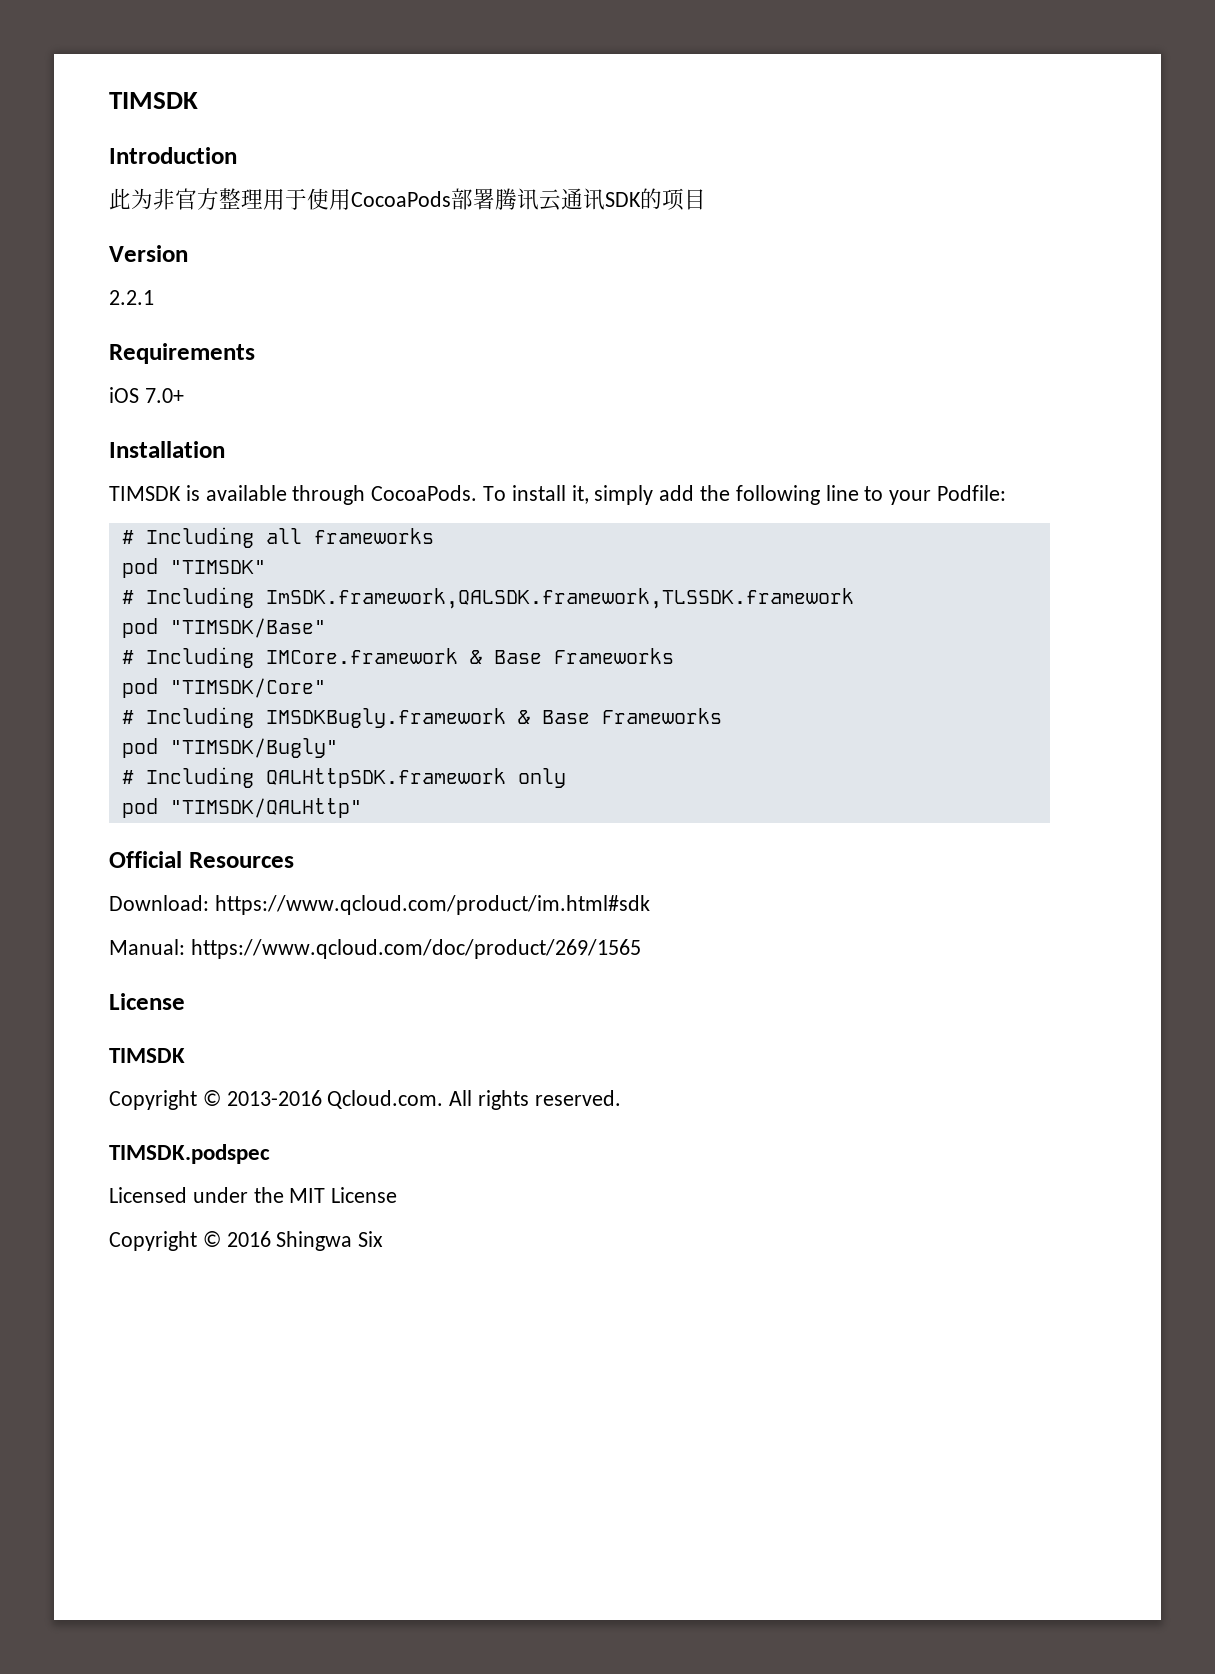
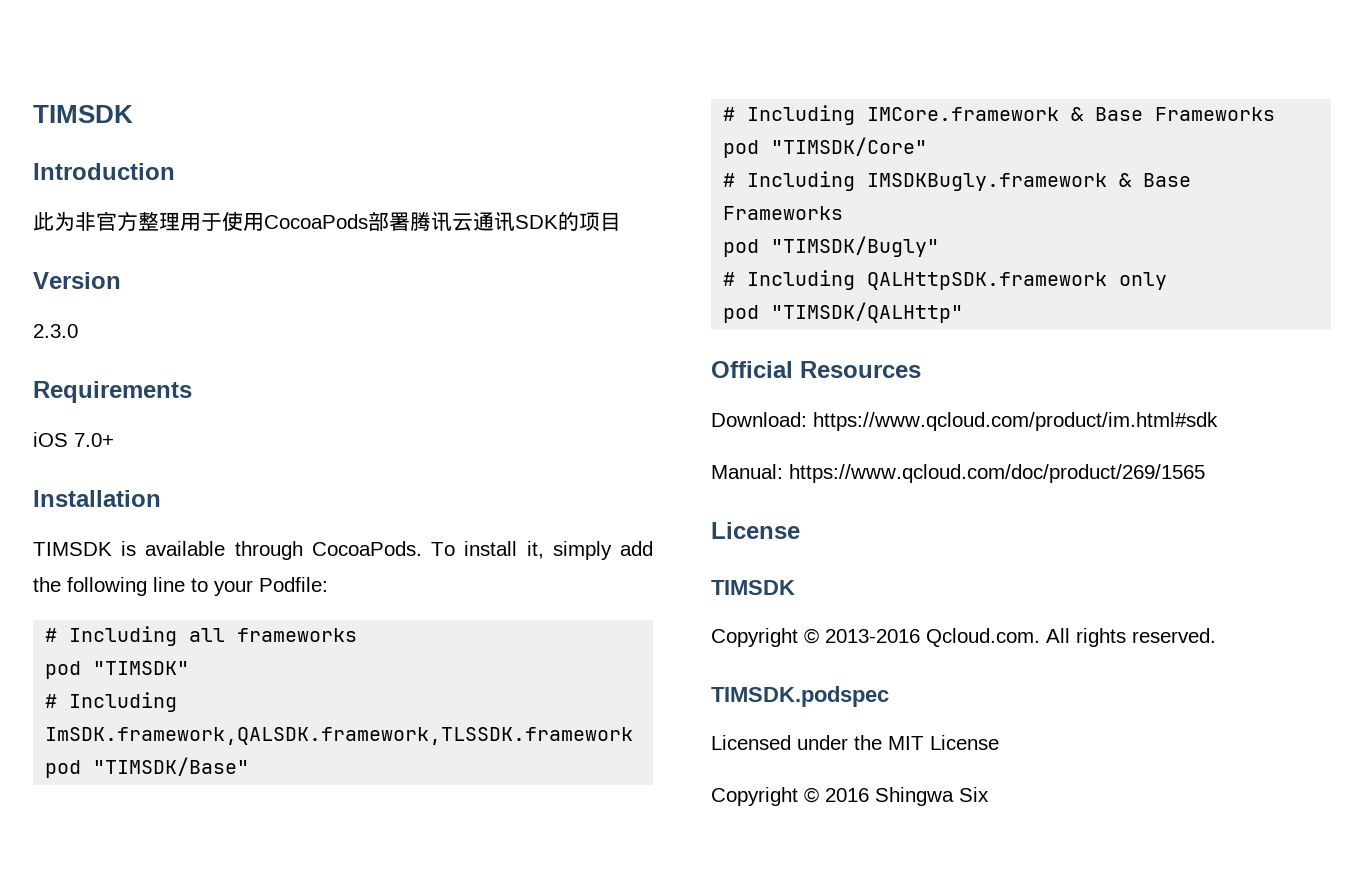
- 2.2.1
+ 2.3.0

